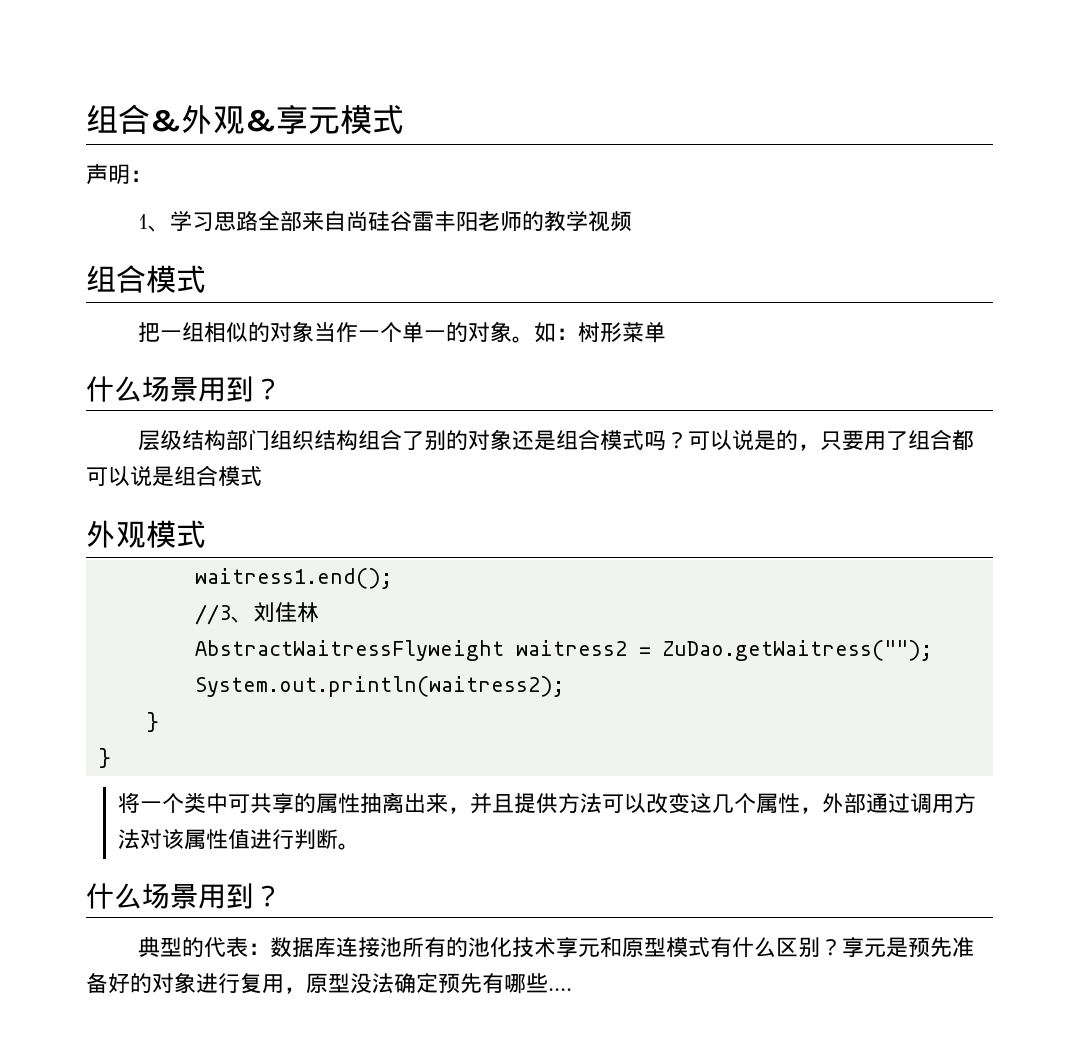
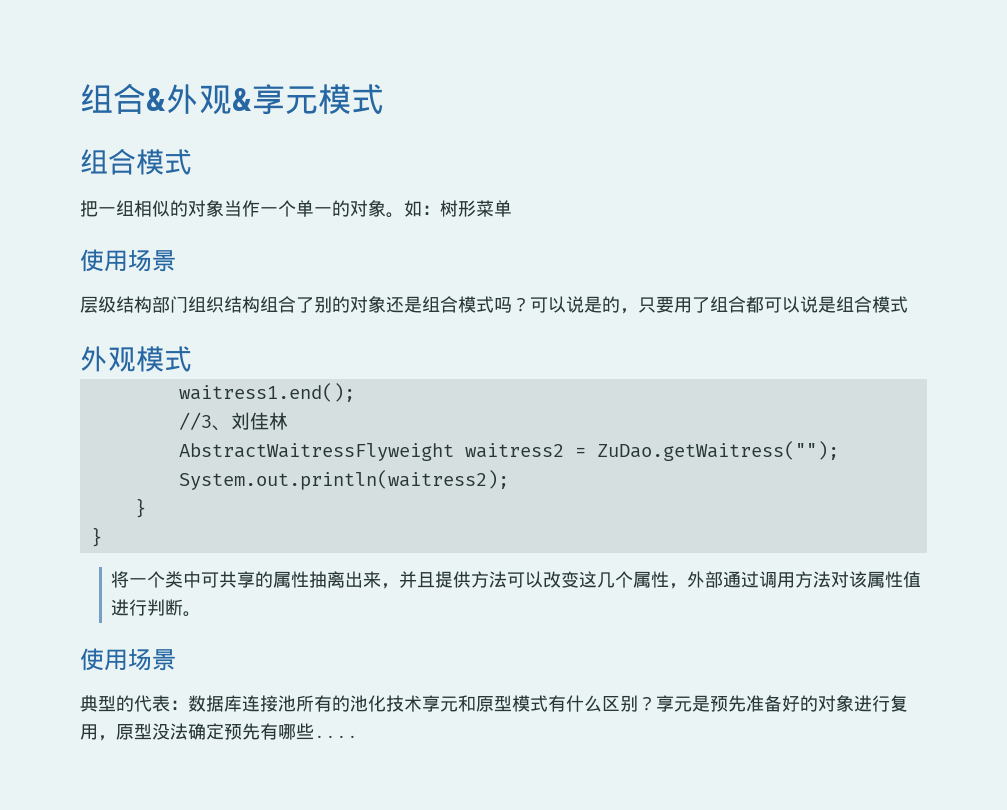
- 声明：
- 1、学习思路全部来自尚硅谷雷丰阳老师的教学视频
  如：树形菜单
- 什么场景用到？
+ 使用场景
  将一个类中可共享的属性抽离出来，并且提供方法可以改变这几个属性，外部通过调用方法对该属性值进行判断。
- 什么场景用到？
+ 使用场景

